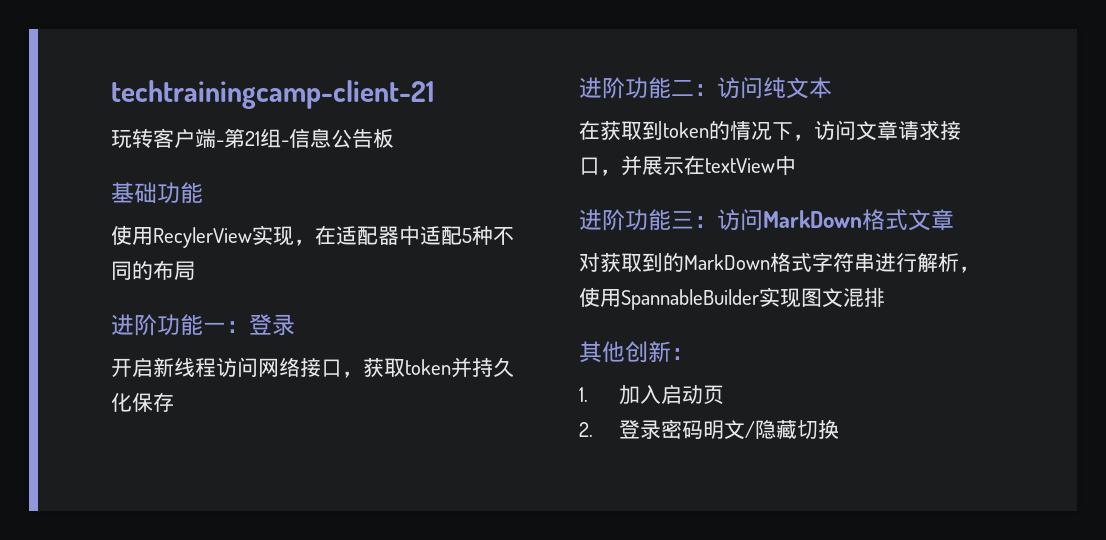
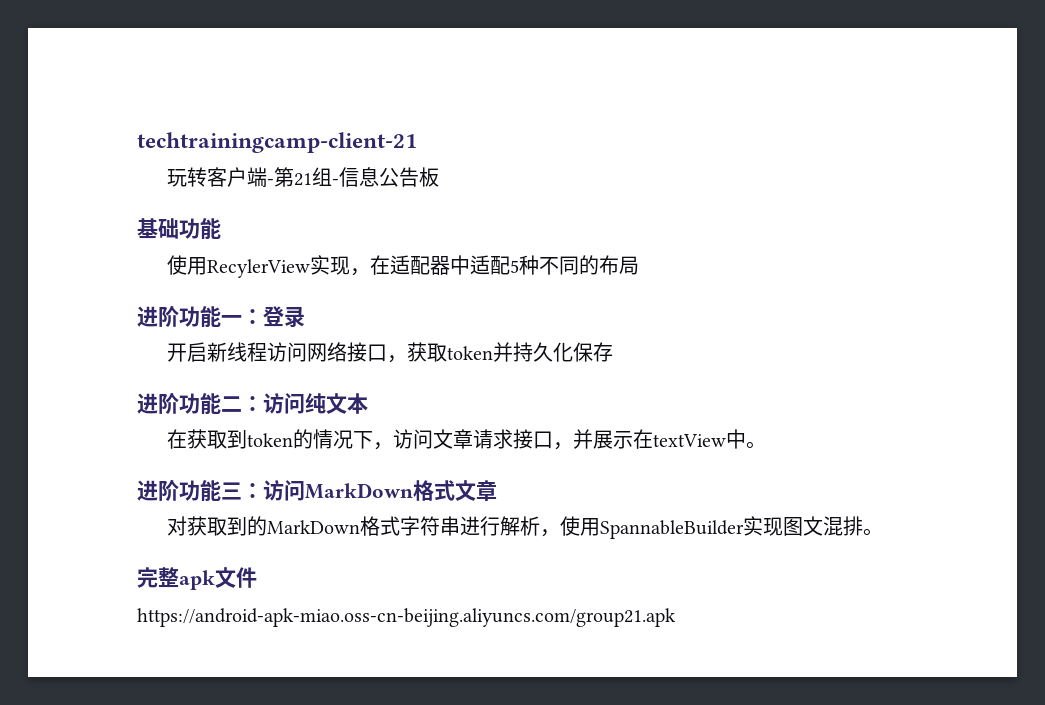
- 在获取到token的情况下，访问文章请求接口，并展示在textView中
+ 在获取到token的情况下，访问文章请求接口，并展示在textView中。
- 对获取到的MarkDown格式字符串进行解析，使用SpannableBuilder实现图文混排
- 其他创新：
- 1.加入启动页
- 2.登录密码明文/隐藏切换
+ 对获取到的MarkDown格式字符串进行解析，使用SpannableBuilder实现图文混排。
+ 完整apk文件
+ https://android-apk-miao.oss-cn-beijing.aliyuncs.com/group21.apk

